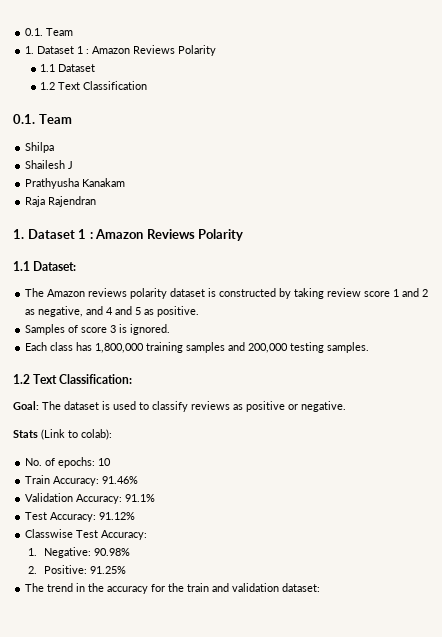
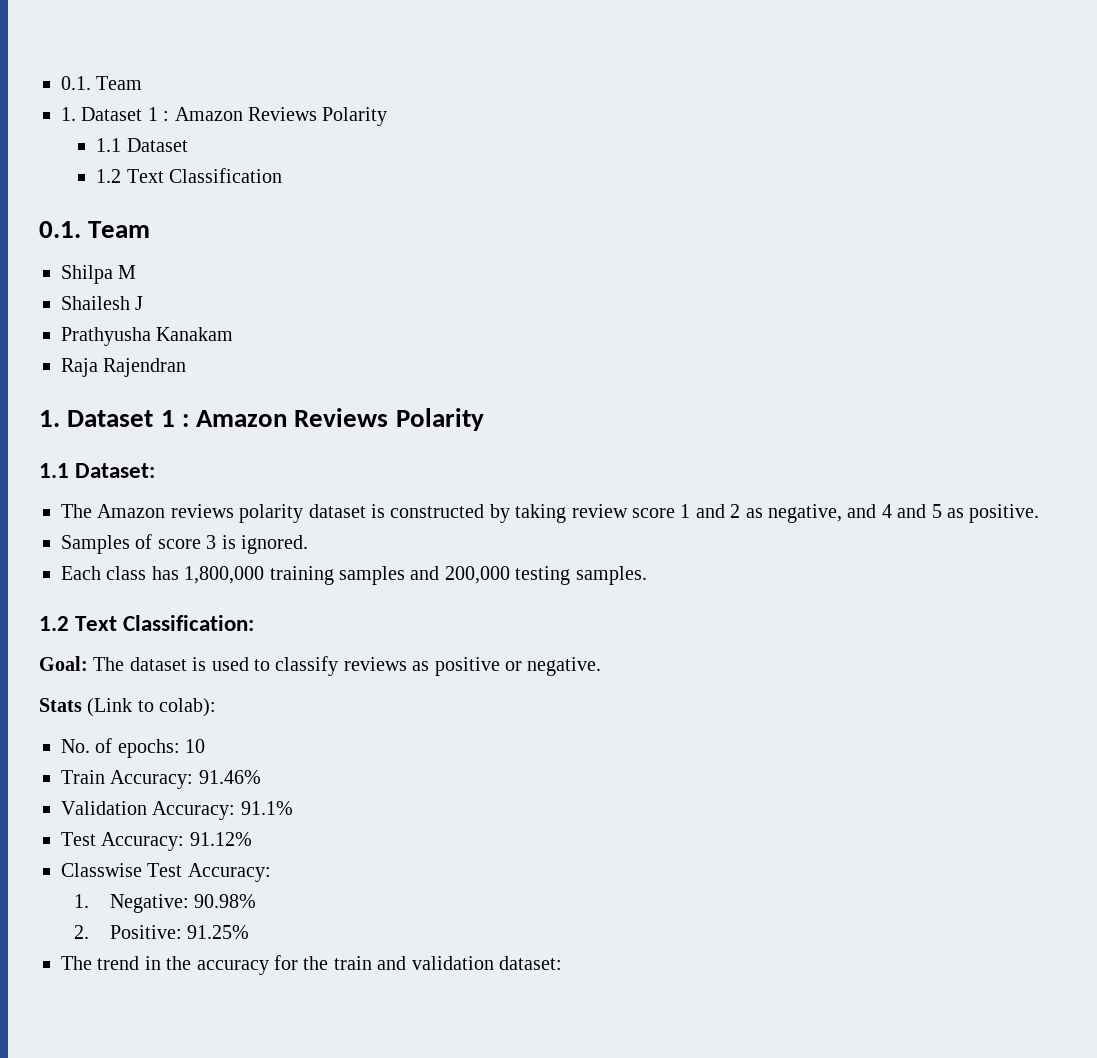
- Shilpa
+ Shilpa M

